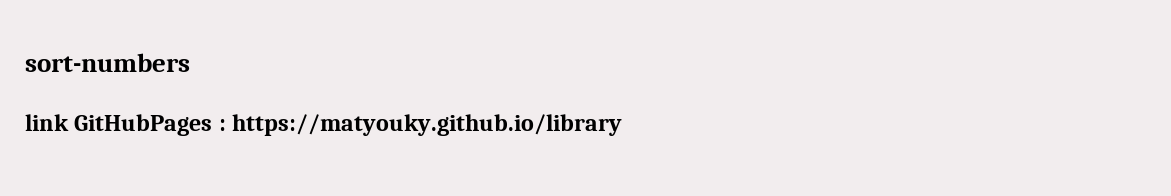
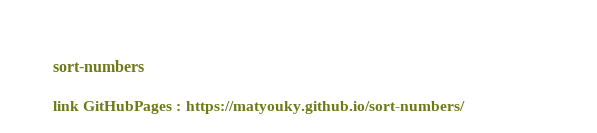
- link GitHubPages : https://matyouky.github.io/library
+ link GitHubPages : https://matyouky.github.io/sort-numbers/

